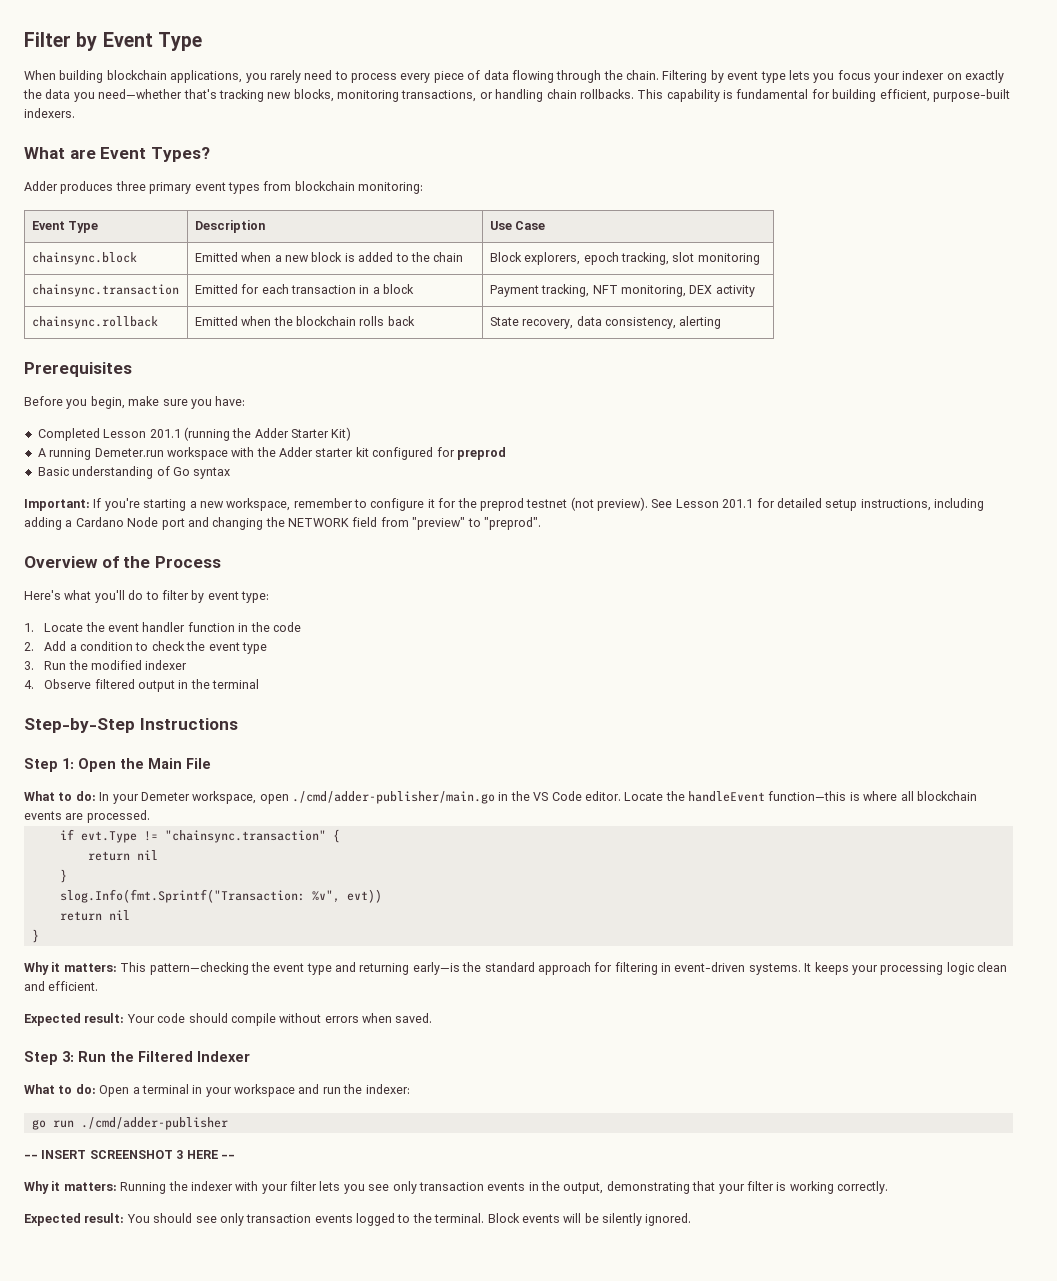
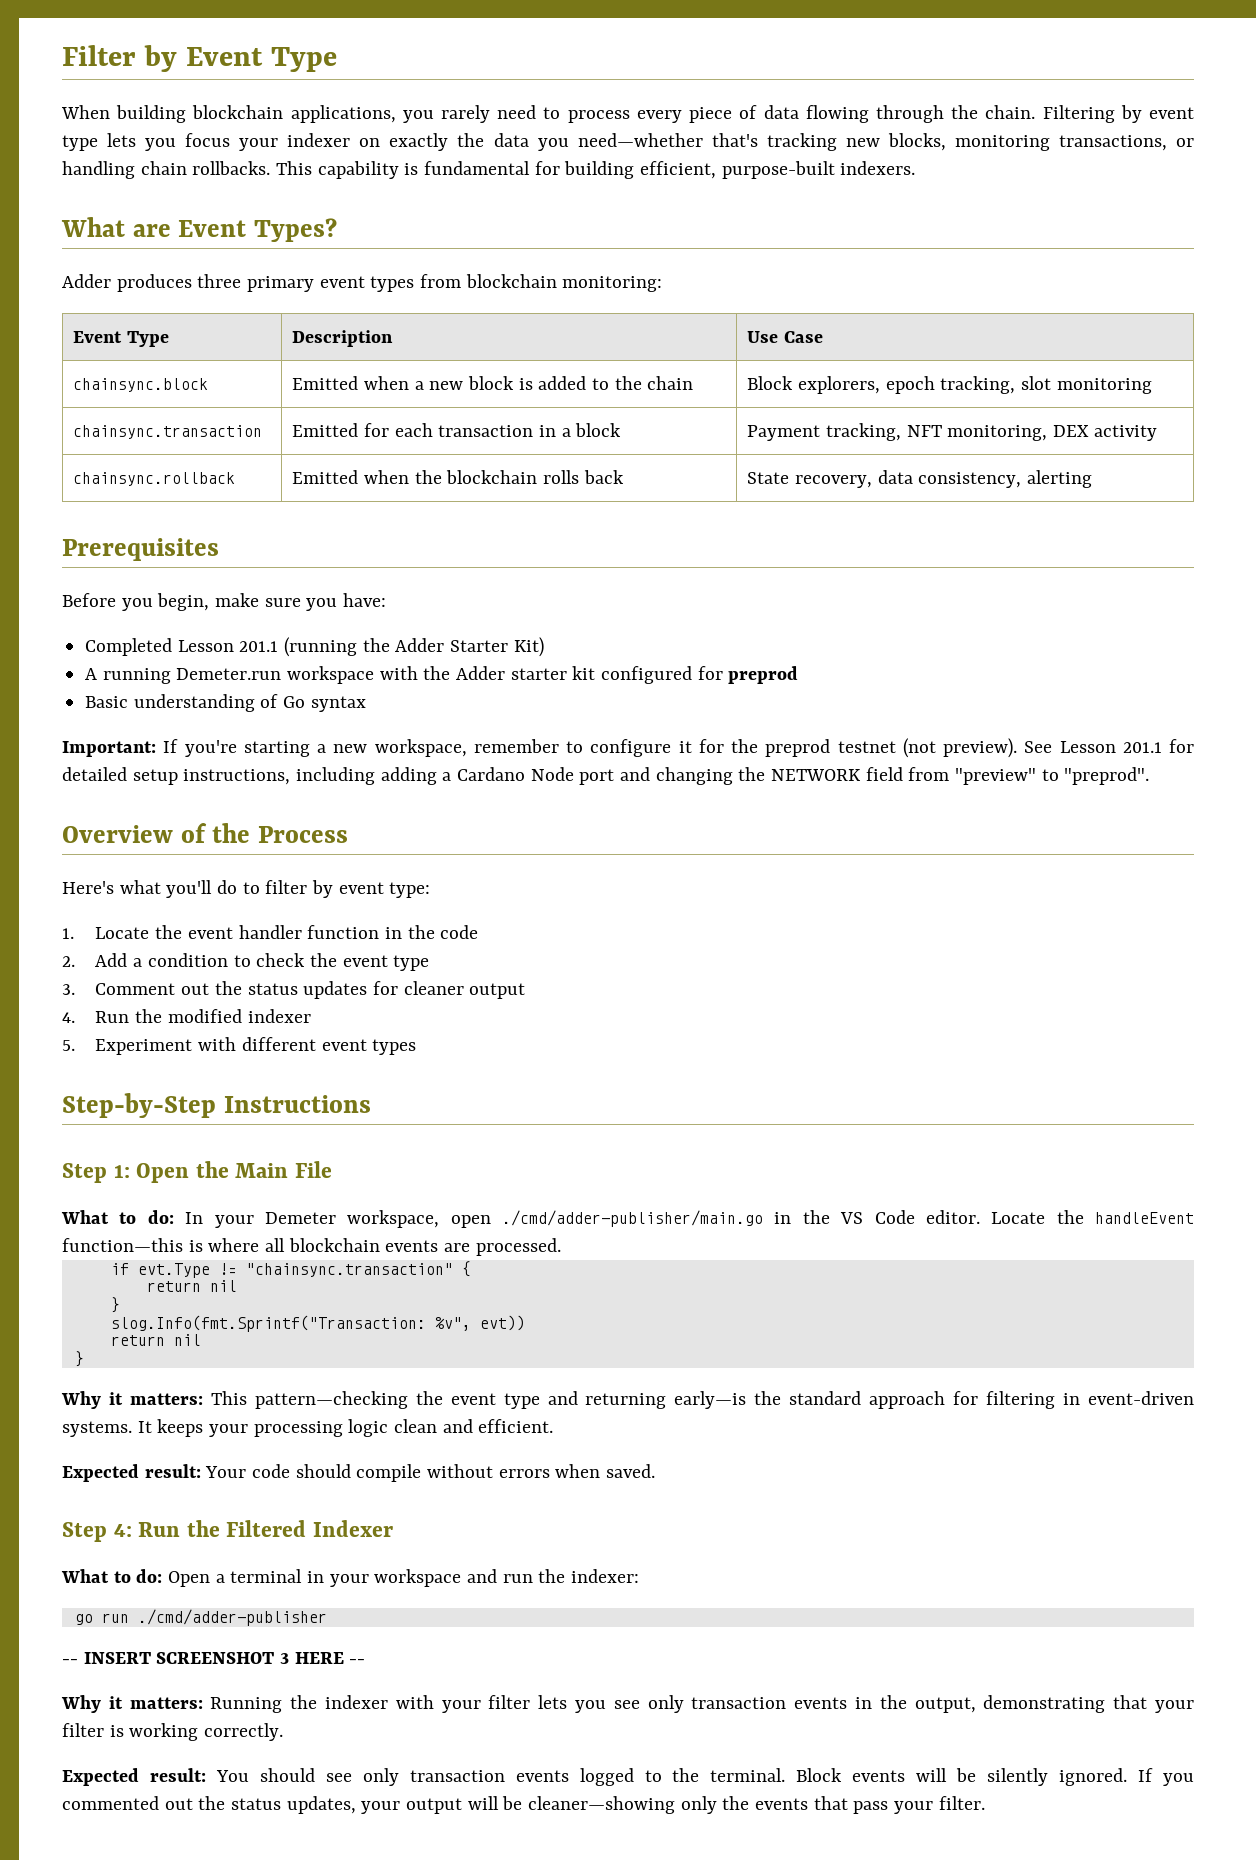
- 3. Run the modified indexer
- 4. Observe filtered output in the terminal
+ 3. Comment out the status updates for cleaner output
+ 4. Run the modified indexer
+ 5. Experiment with different event types
- Step 3: Run the Filtered Indexer
+ Step 4: Run the Filtered Indexer
+ If you commented out the status updates, your output will be cleaner—showing only the events that pass your filter.

